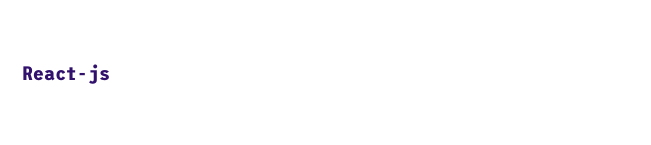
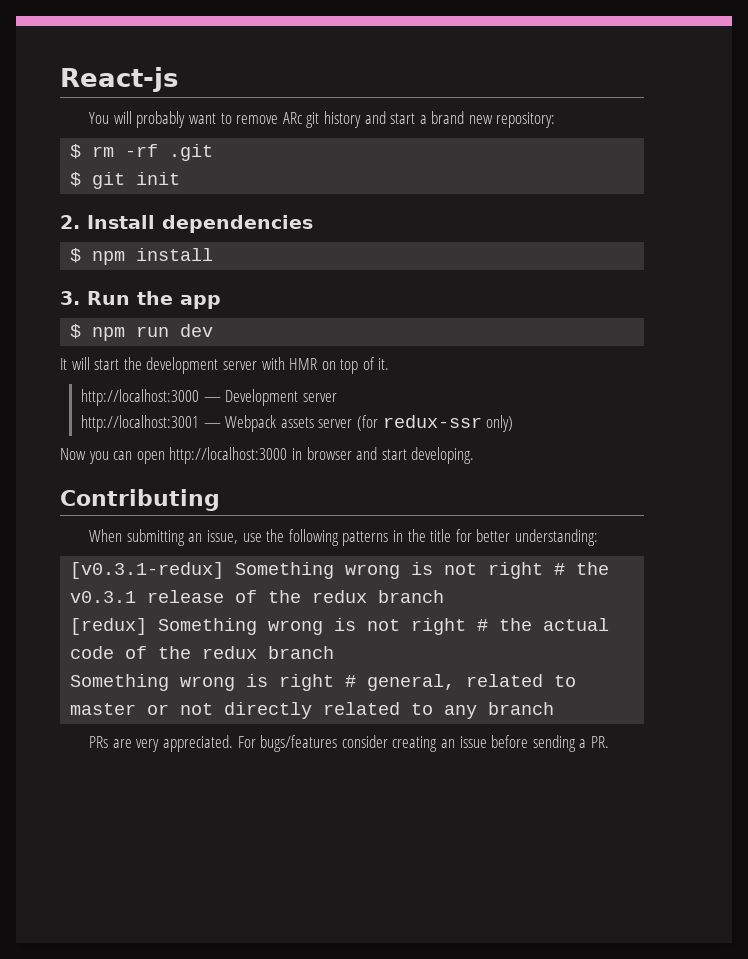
+ You will probably want to remove ARc git history and start a brand new repository:
+ $ rm -rf .git
+ $ git init
+ 2. Install dependencies
+ $ npm install
+ 3. Run the app
+ $ npm run dev
+ It will start the development server with HMR on top of it.
+ http://localhost:3000 — Development server
+ http://localhost:3001 — Webpack assets server (for redux-ssr only)
+ Now you can open http://localhost:3000 in browser and start developing.
+ Contributing
+ When submitting an issue, use the following patterns in the title for better understanding:
+ [v0.3.1-redux] Something wrong is not right # the v0.3.1 release of the redux branch
+ [redux] Something wrong is not right # the actual code of the redux branch
+ Something wrong is right # general, related to master or not directly related to any branch
+ PRs are very appreciated. For bugs/features consider creating an issue before sending a PR.

